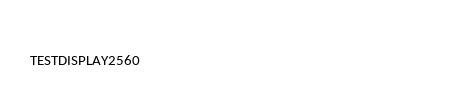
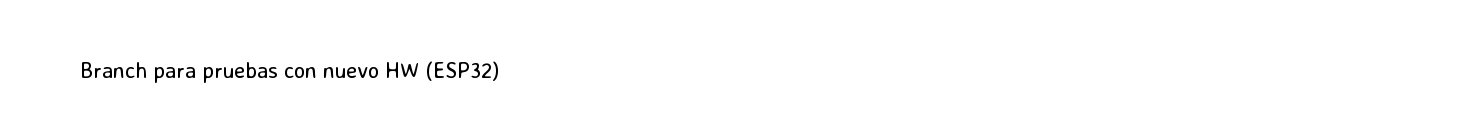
- TESTDISPLAY2560
+ Branch para pruebas con nuevo HW (ESP32)

